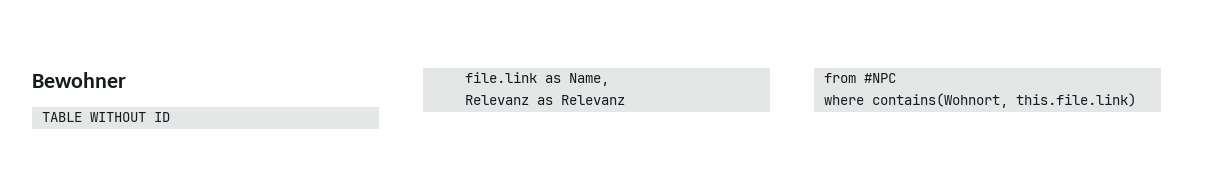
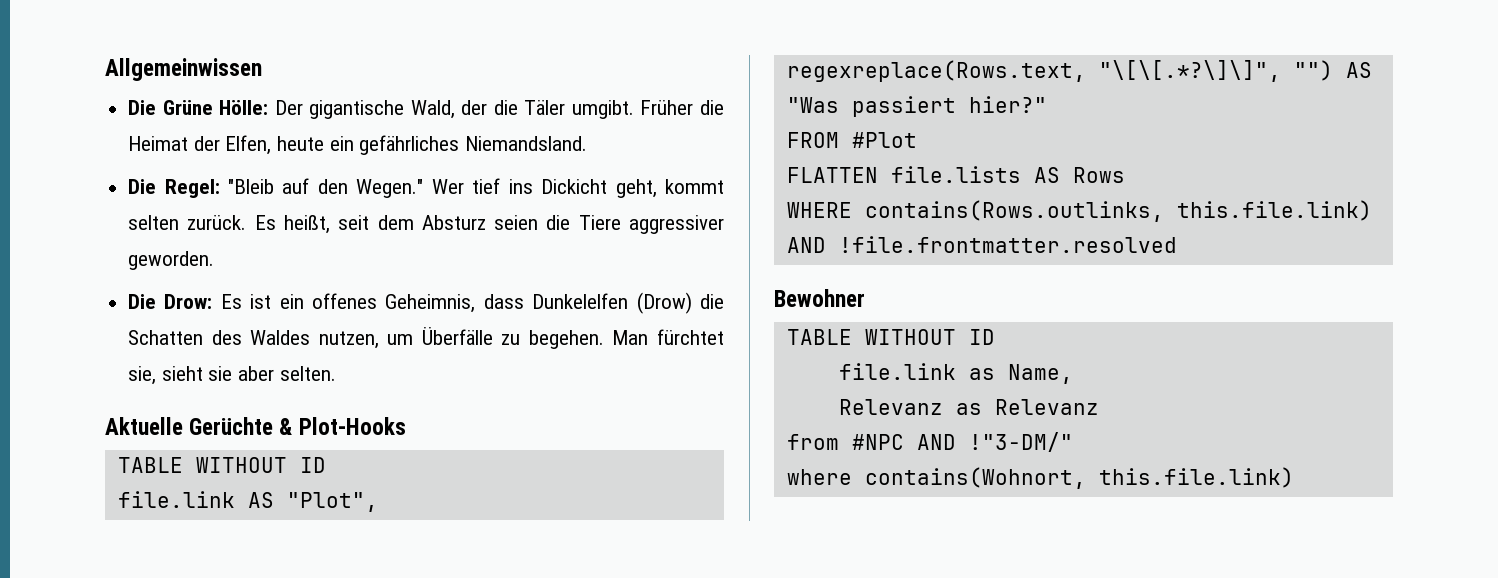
+ Allgemeinwissen
+ Die Grüne Hölle: Der gigantische Wald, der die Täler umgibt. Früher die Heimat der Elfen, heute ein gefährliches Niemandsland.
+ Die Regel: "Bleib auf den Wegen." Wer tief ins Dickicht geht, kommt selten zurück. Es heißt, seit dem Absturz seien die Tiere aggressiver geworden.
+ Die Drow: Es ist ein offenes Geheimnis, dass Dunkelelfen (Drow) die Schatten des Waldes nutzen, um Überfälle zu begehen. Man fürchtet sie, sieht sie aber selten.
+ Aktuelle Gerüchte & Plot-Hooks
+ TABLE WITHOUT ID
+ file.link AS "Plot",
+ regexreplace(Rows.text, "\[\[.*?\]\]", "") AS "Was passiert hier?"
+ FROM #Plot
+ FLATTEN file.lists AS Rows
+ WHERE contains(Rows.outlinks, this.file.link) AND !file.frontmatter.resolved
- from #NPC
+ from #NPC AND !"3-DM/"

